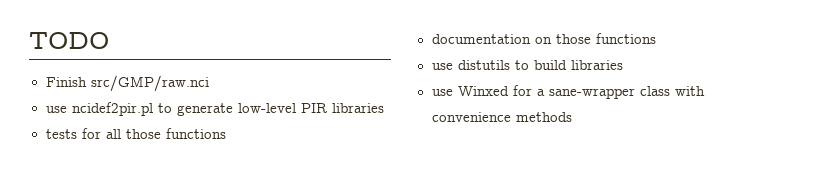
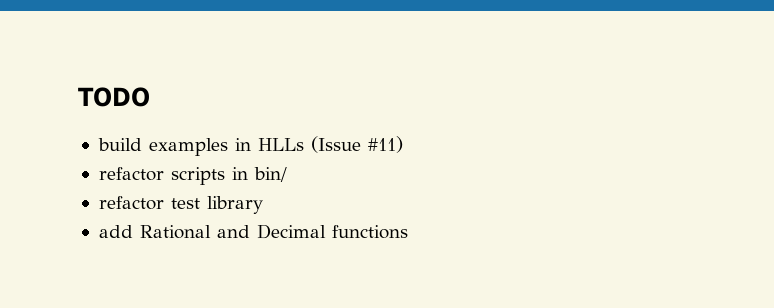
- Finish src/GMP/raw.nci
- use ncidef2pir.pl to generate low-level PIR libraries
- tests for all those functions
- documentation on those functions
- use distutils to build libraries
- use Winxed for a sane-wrapper class with convenience methods
+ build examples in HLLs (Issue #11)
+ refactor scripts in bin/
+ refactor test library
+ add Rational and Decimal functions

